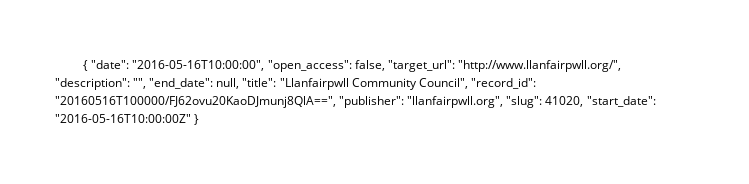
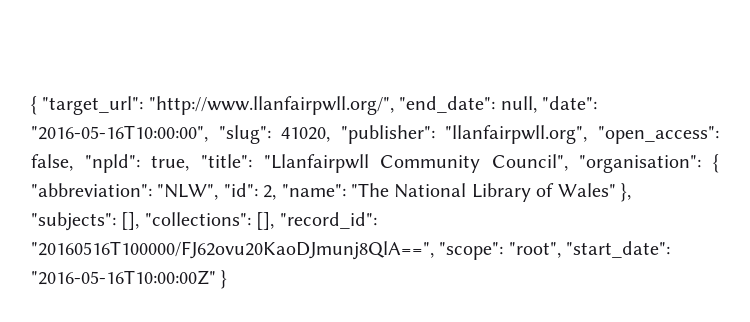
- { "date": "2016-05-16T10:00:00", "open_access": false, "target_url": "http://www.llanfairpwll.org/", "description": "", "end_date": null, "title": "Llanfairpwll Community Council", "record_id": "20160516T100000/FJ62ovu20KaoDJmunj8QlA==", "publisher": "llanfairpwll.org", "slug": 41020, "start_date": "2016-05-16T10:00:00Z" }
+ { "target_url": "http://www.llanfairpwll.org/", "end_date": null, "date": "2016-05-16T10:00:00", "slug": 41020, "publisher": "llanfairpwll.org", "open_access": false, "npld": true, "title": "Llanfairpwll Community Council", "organisation": { "abbreviation": "NLW", "id": 2, "name": "The National Library of Wales" }, "subjects": [], "collections": [], "record_id": "20160516T100000/FJ62ovu20KaoDJmunj8QlA==", "scope": "root", "start_date": "2016-05-16T10:00:00Z" }

